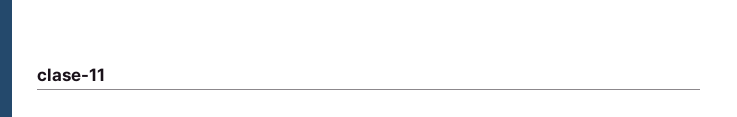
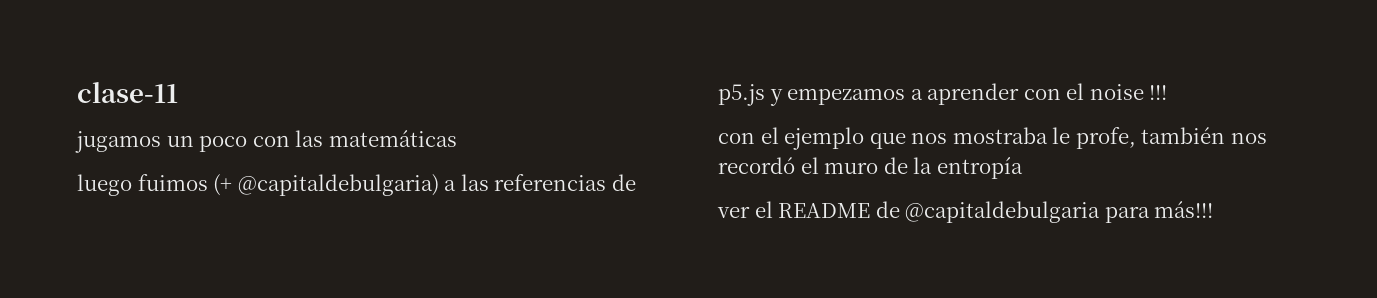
+ jugamos un poco con las matemáticas
+ luego fuimos (+ @capitaldebulgaria) a las referencias de p5.js y empezamos a aprender con el noise !!!
+ con el ejemplo que nos mostraba le profe, también nos recordó el muro de la entropía
+ ver el README de @capitaldebulgaria para más!!!

